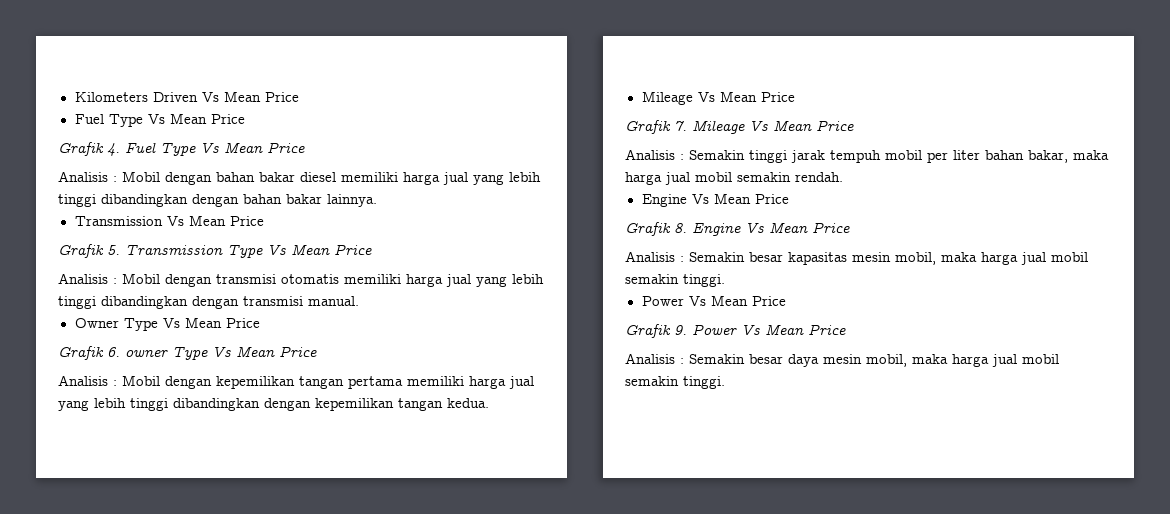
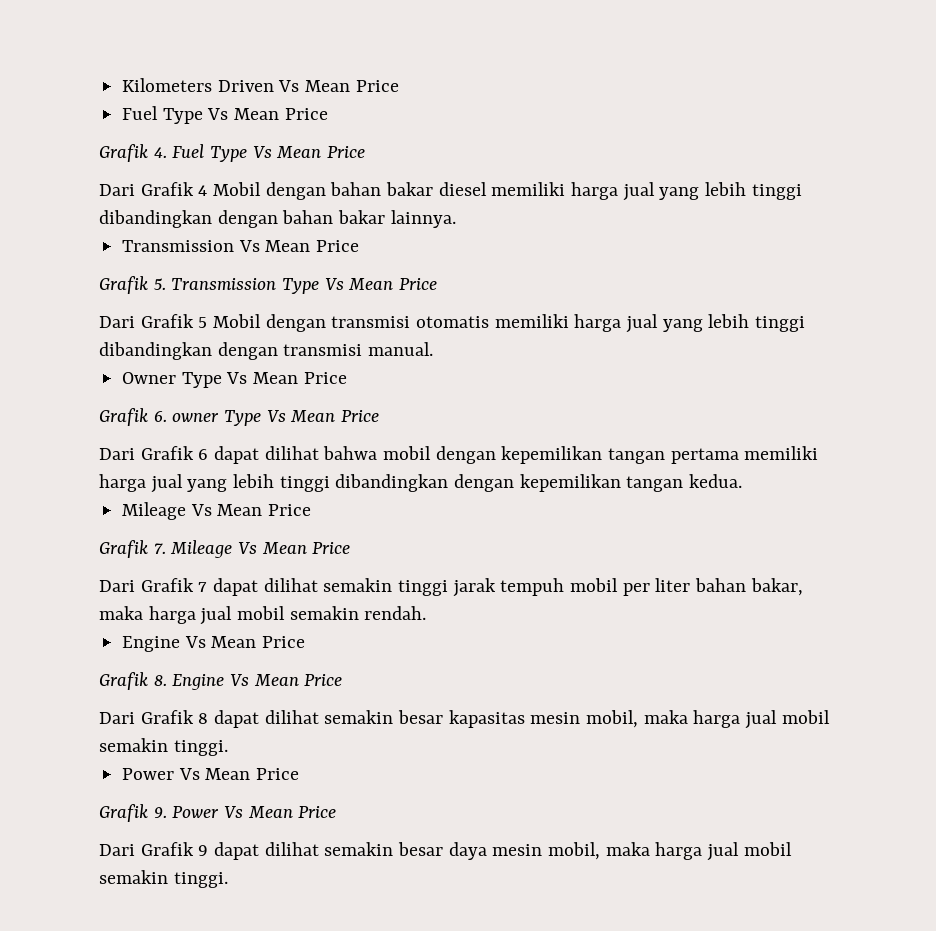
- Analisis : Mobil dengan bahan bakar diesel memiliki harga jual yang lebih tinggi dibandingkan dengan bahan bakar lainnya.
+ Dari Grafik 4 Mobil dengan bahan bakar diesel memiliki harga jual yang lebih tinggi dibandingkan dengan bahan bakar lainnya.
- Analisis : Mobil dengan transmisi otomatis memiliki harga jual yang lebih tinggi dibandingkan dengan transmisi manual.
+ Dari Grafik 5 Mobil dengan transmisi otomatis memiliki harga jual yang lebih tinggi dibandingkan dengan transmisi manual.
- Analisis : Mobil dengan kepemilikan tangan pertama memiliki harga jual yang lebih tinggi dibandingkan dengan kepemilikan tangan kedua.
+ Dari Grafik 6 dapat dilihat bahwa mobil dengan kepemilikan tangan pertama memiliki harga jual yang lebih tinggi dibandingkan dengan kepemilikan tangan kedua.
- Analisis : Semakin tinggi jarak tempuh mobil per liter bahan bakar, maka harga jual mobil semakin rendah.
+ Dari Grafik 7 dapat dilihat semakin tinggi jarak tempuh mobil per liter bahan bakar, maka harga jual mobil semakin rendah.
- Analisis : Semakin besar kapasitas mesin mobil, maka harga jual mobil semakin tinggi.
+ Dari Grafik 8 dapat dilihat semakin besar kapasitas mesin mobil, maka harga jual mobil semakin tinggi.
- Analisis : Semakin besar daya mesin mobil, maka harga jual mobil semakin tinggi.
+ Dari Grafik 9 dapat dilihat semakin besar daya mesin mobil, maka harga jual mobil semakin tinggi.

